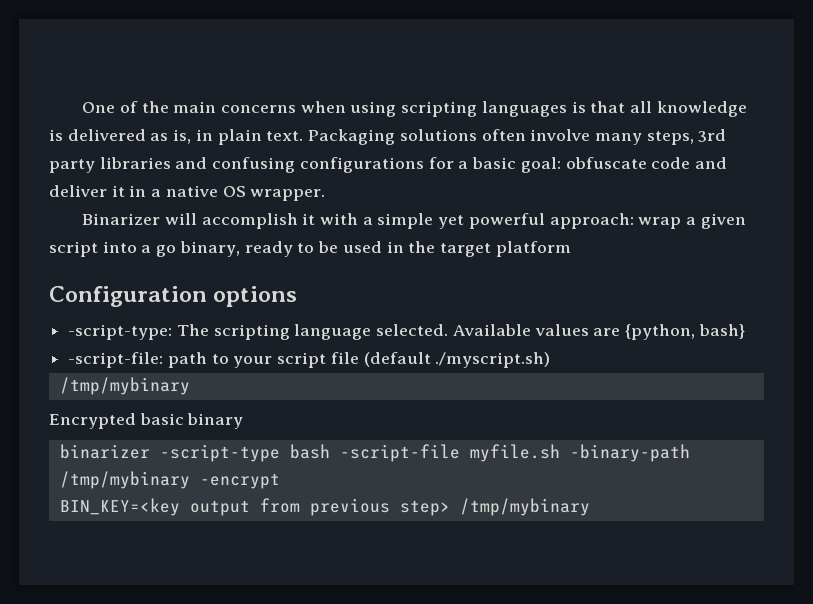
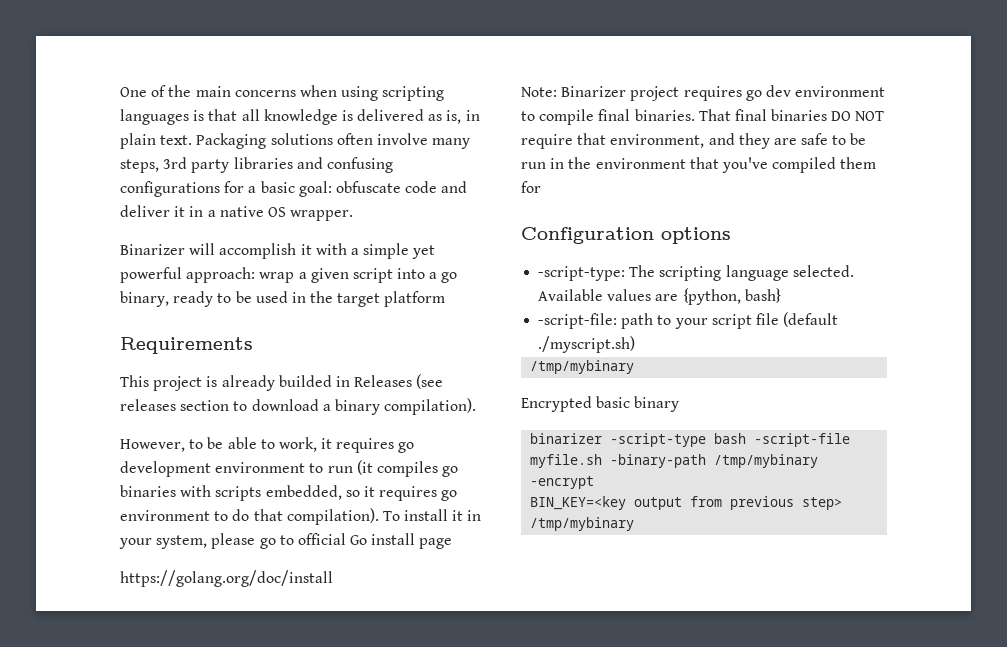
+ Requirements
+ This project is already builded in Releases (see releases section to download a binary compilation).
+ However, to be able to work, it requires go development environment to run (it compiles go binaries with scripts embedded, so it requires go environment to do that compilation). To install it in your system, please go to official Go install page
+ https://golang.org/doc/install
+ Note: Binarizer project requires go dev environment to compile final binaries. That final binaries DO NOT require that environment, and they are safe to be run in the environment that you've compiled them for

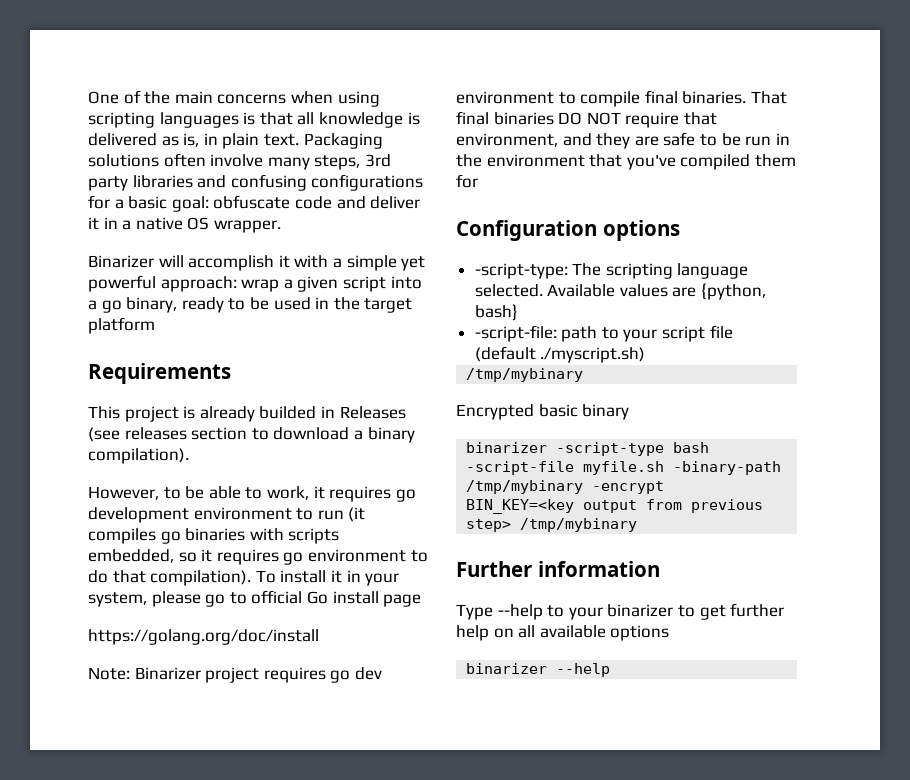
+ Further information
+ Type --help to your binarizer to get further help on all available options
+ binarizer --help

